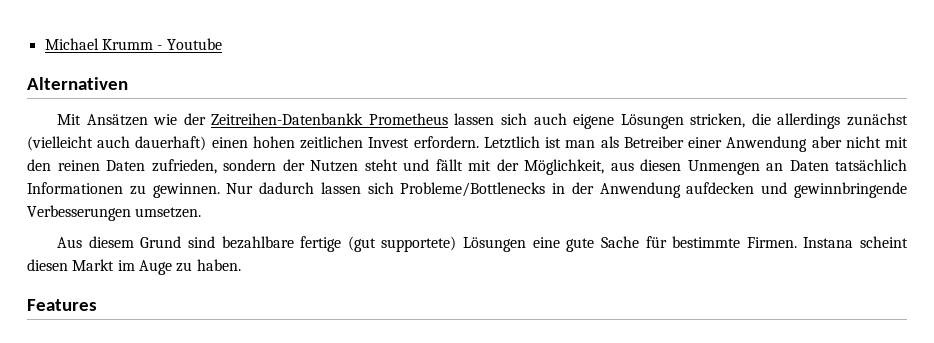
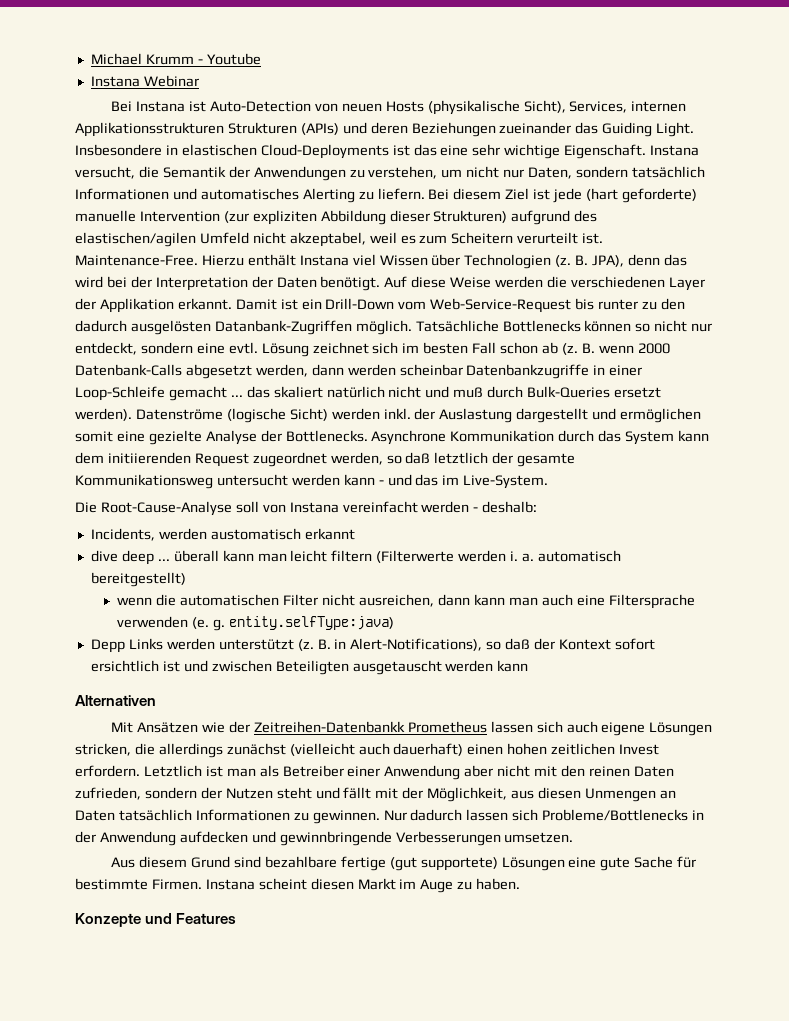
+ Instana Webinar
+ Bei Instana ist Auto-Detection von neuen Hosts (physikalische Sicht), Services, internen Applikationsstrukturen Strukturen (APIs) und deren Beziehungen zueinander das Guiding Light. Insbesondere in elastischen Cloud-Deployments ist das eine sehr wichtige Eigenschaft. Instana versucht, die Semantik der Anwendungen zu verstehen, um nicht nur Daten, sondern tatsächlich Informationen und automatisches Alerting zu liefern. Bei diesem Ziel ist jede (hart geforderte) manuelle Intervention (zur expliziten Abbildung dieser Strukturen) aufgrund des elastischen/agilen Umfeld nicht akzeptabel, weil es zum Scheitern verurteilt ist. Maintenance-Free. Hierzu enthält Instana viel Wissen über Technologien (z. B. JPA), denn das wird bei der Interpretation der Daten benötigt. Auf diese Weise werden die verschiedenen Layer der Applikation erkannt. Damit ist ein Drill-Down vom Web-Service-Request bis runter zu den dadurch ausgelösten Datanbank-Zugriffen möglich. Tatsächliche Bottlenecks können so nicht nur entdeckt, sondern eine evtl. Lösung zeichnet sich im besten Fall schon ab (z. B. wenn 2000 Datenbank-Calls abgesetzt werden, dann werden scheinbar Datenbankzugriffe in einer Loop-Schleife gemacht ... das skaliert natürlich nicht und muß durch Bulk-Queries ersetzt werden). Datenströme (logische Sicht) werden inkl. der Auslastung dargestellt und ermöglichen somit eine gezielte Analyse der Bottlenecks. Asynchrone Kommunikation durch das System kann dem initiierenden Request zugeordnet werden, so daß letztlich der gesamte Kommunikationsweg untersucht werden kann - und das im Live-System.
+ Die Root-Cause-Analyse soll von Instana vereinfacht werden - deshalb:
+ Incidents, werden austomatisch erkannt
+ dive deep ... überall kann man leicht filtern (Filterwerte werden i. a. automatisch bereitgestellt)
+ wenn die automatischen Filter nicht ausreichen, dann kann man auch eine Filtersprache verwenden (e. g. entity.selfType:java)
+ Depp Links werden unterstützt (z. B. in Alert-Notifications), so daß der Kontext sofort ersichtlich ist und zwischen Beteiligten ausgetauscht werden kann
- Features
+ Konzepte und Features

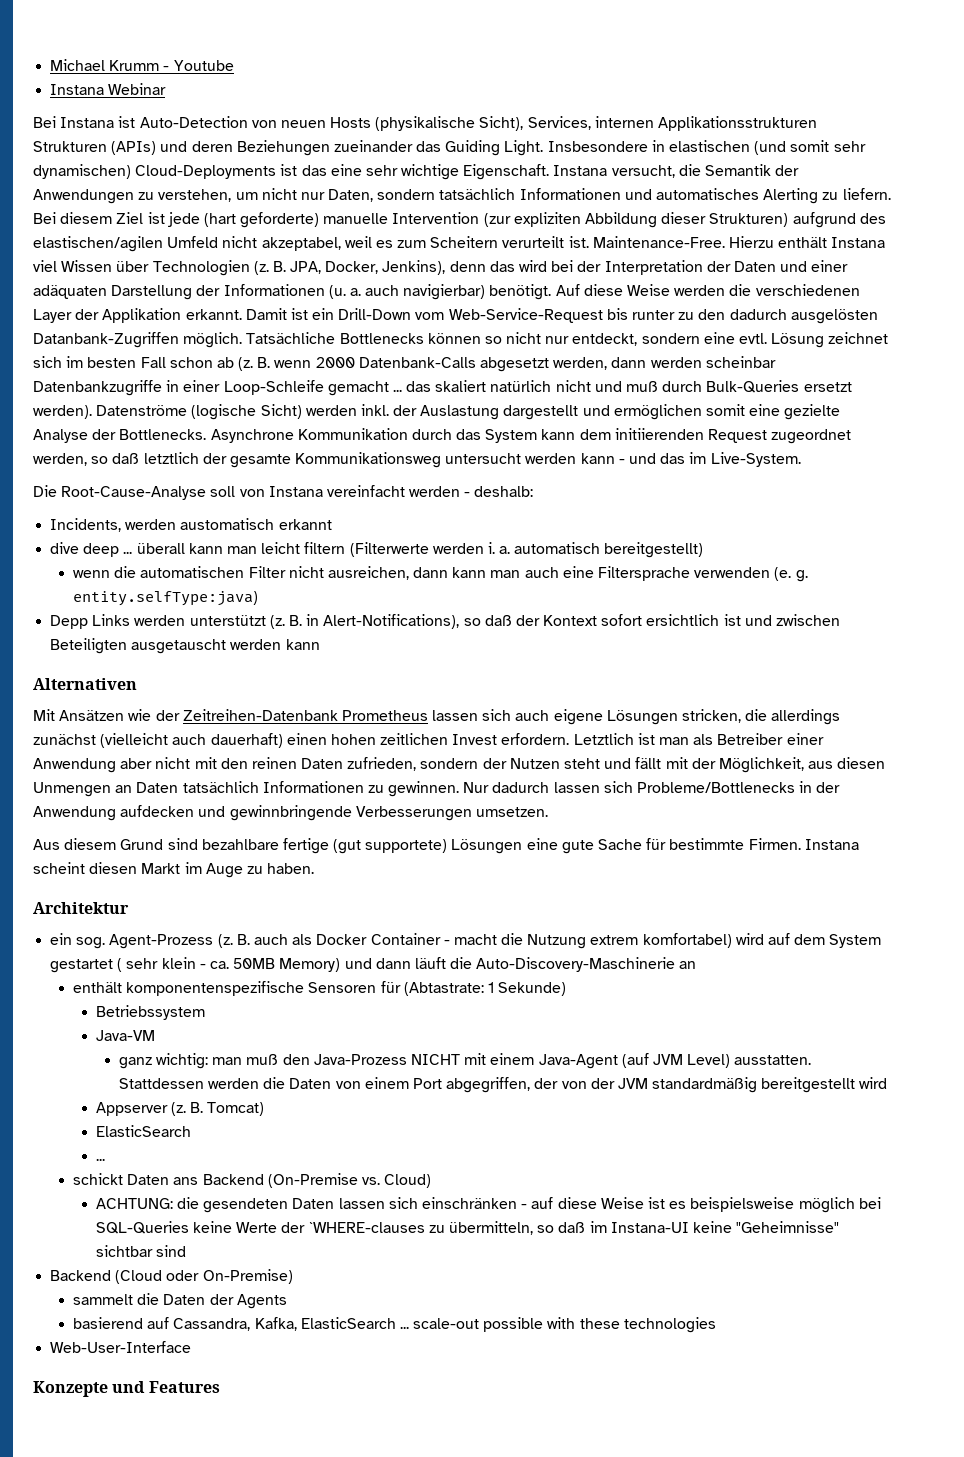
- Insbesondere in elastischen Cloud-Deployments ist das eine sehr wichtige Eigenschaft.
+ Insbesondere in elastischen (und somit sehr dynamischen) Cloud-Deployments ist das eine sehr wichtige Eigenschaft.
- B. JPA), denn das wird bei der Interpretation der Daten benötigt.
+ B. JPA, Docker, Jenkins), denn das wird bei der Interpretation der Daten und einer adäquaten Darstellung der Informationen (u. a. auch navigierbar) benötigt.
- Mit Ansätzen wie der Zeitreihen-Datenbankk Prometheus lassen sich auch eigene Lösungen stricken, die allerdings zunächst (vielleicht auch dauerhaft) einen hohen zeitlichen Invest erfordern.
+ Mit Ansätzen wie der Zeitreihen-Datenbank Prometheus lassen sich auch eigene Lösungen stricken, die allerdings zunächst (vielleicht auch dauerhaft) einen hohen zeitlichen Invest erfordern.
+ Architektur
+ ein sog. Agent-Prozess (z. B. auch als Docker Container - macht die Nutzung extrem komfortabel) wird auf dem System gestartet ( sehr klein - ca. 50MB Memory) und dann läuft die Auto-Discovery-Maschinerie an
+ enthält komponentenspezifische Sensoren für (Abtastrate: 1 Sekunde)
+ Betriebssystem
+ Java-VM
+ ganz wichtig: man muß den Java-Prozess NICHT mit einem Java-Agent (auf JVM Level) ausstatten. Stattdessen werden die Daten von einem Port abgegriffen, der von der JVM standardmäßig bereitgestellt wird
+ Appserver (z. B. Tomcat)
+ ElasticSearch
+ ...
+ schickt Daten ans Backend (On-Premise vs. Cloud)
+ ACHTUNG: die gesendeten Daten lassen sich einschränken - auf diese Weise ist es beispielsweise möglich bei SQL-Queries keine Werte der `WHERE-clauses zu übermitteln, so daß im Instana-UI keine "Geheimnisse" sichtbar sind
+ Backend (Cloud oder On-Premise)
+ sammelt die Daten der Agents
+ basierend auf Cassandra, Kafka, ElasticSearch ... scale-out possible with these technologies
+ Web-User-Interface

